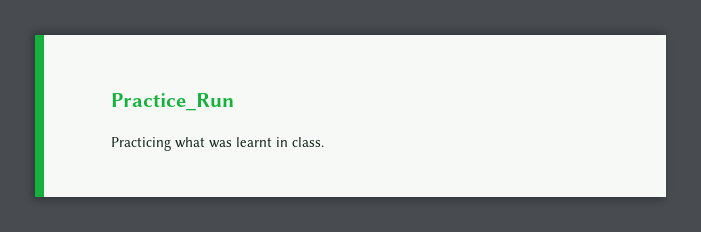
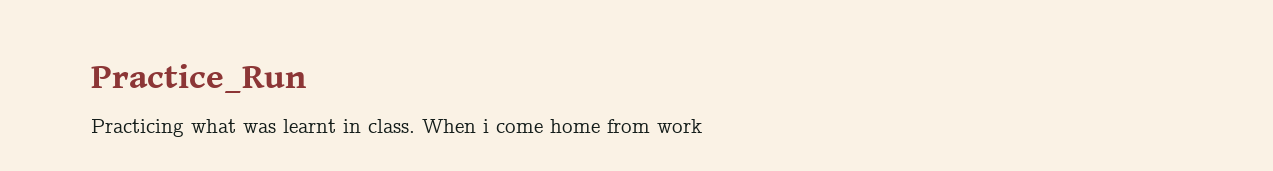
+ When i come home from work

